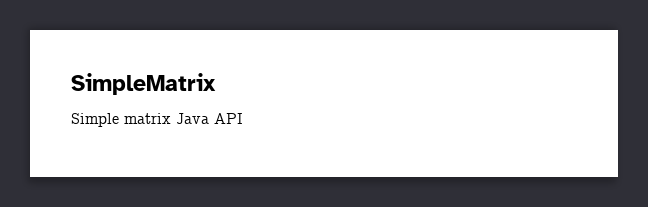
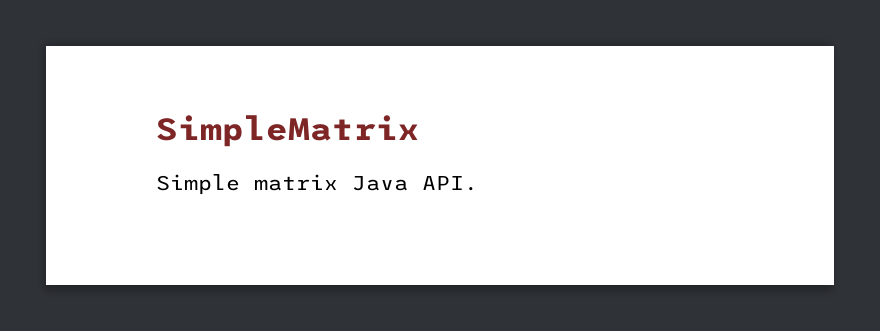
- Simple matrix Java API
+ Simple matrix Java API.

